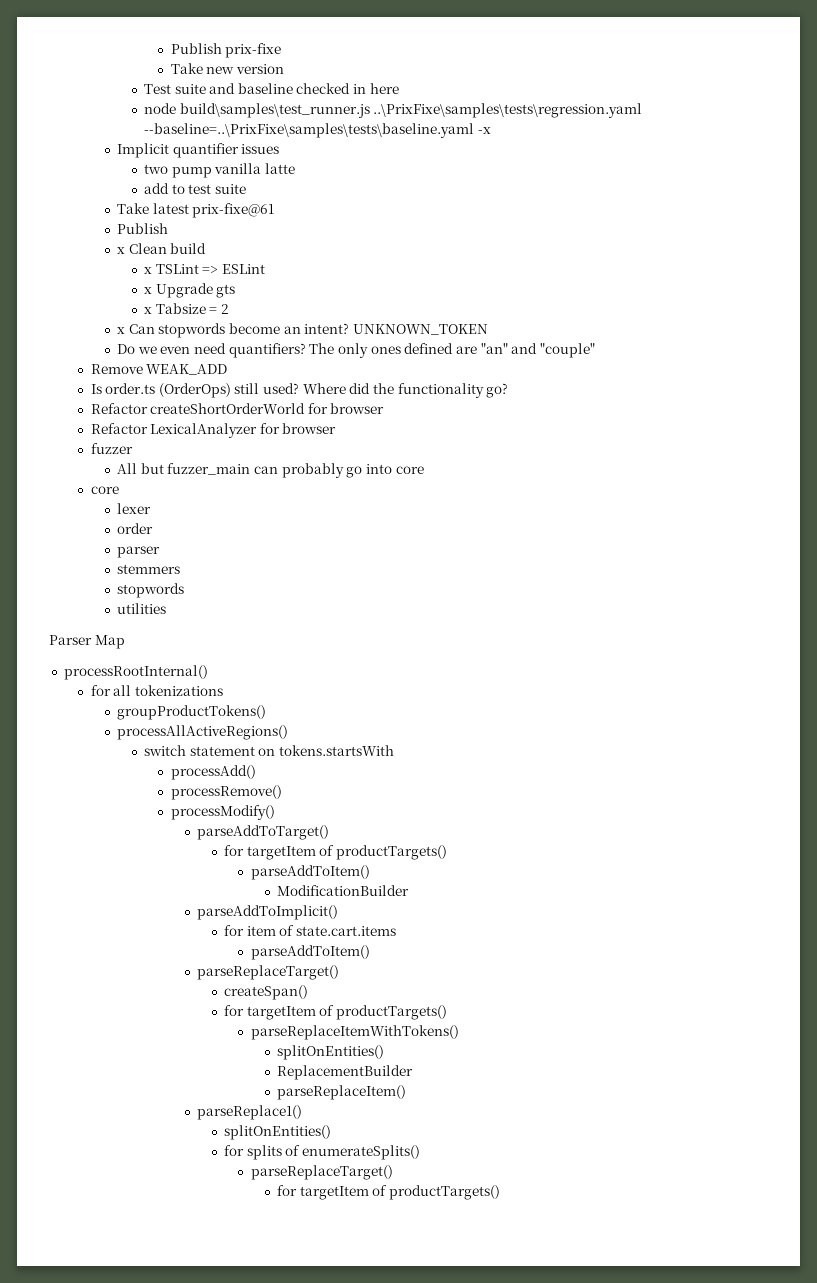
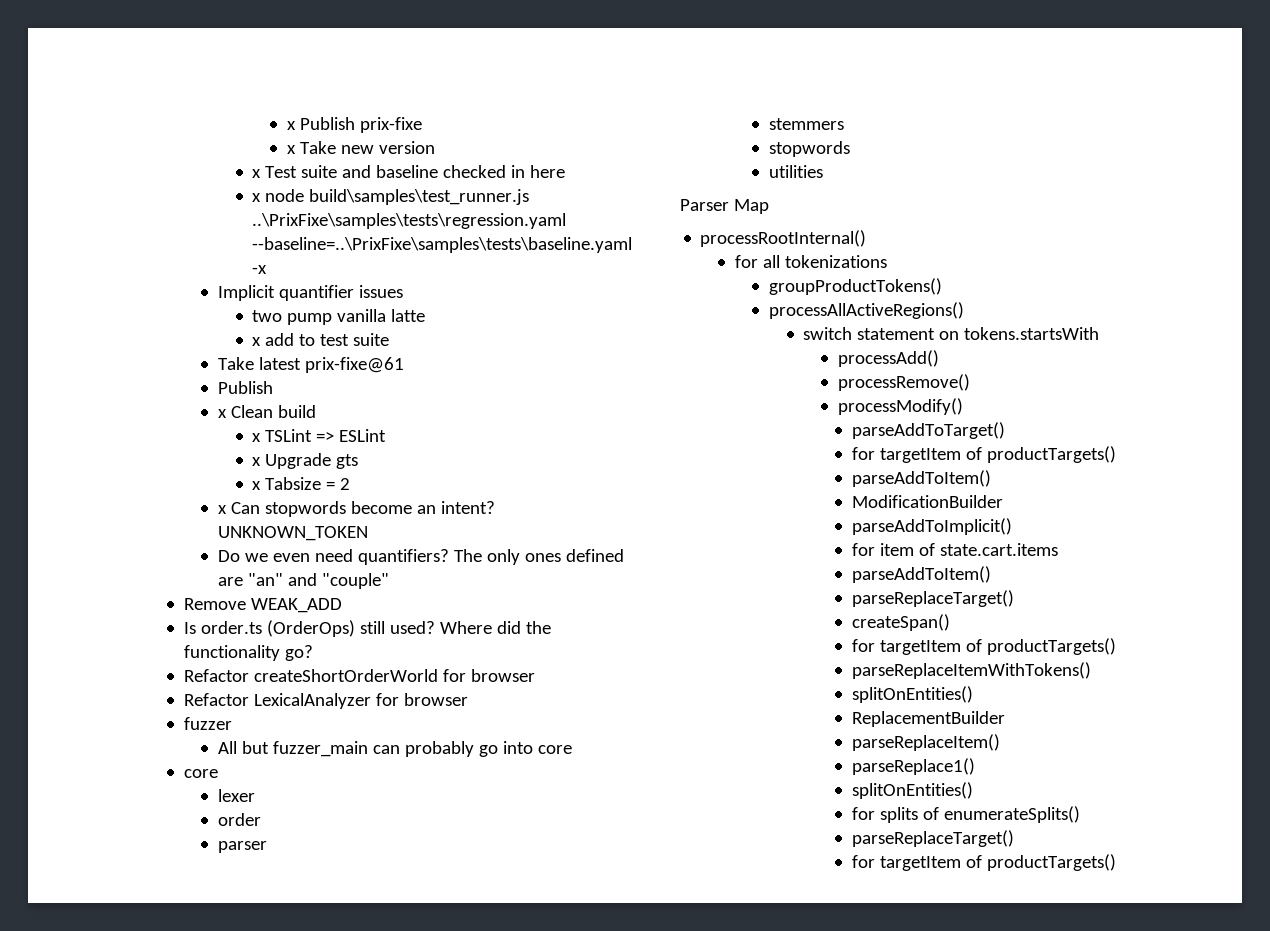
- Publish prix-fixe
+ x Publish prix-fixe
- Take new version
+ x Take new version
- Test suite and baseline checked in here
+ x Test suite and baseline checked in here
- node build\samples\test_runner.js ..\PrixFixe\samples\tests\regression.yaml --baseline=..\PrixFixe\samples\tests\baseline.yaml -x
+ x node build\samples\test_runner.js ..\PrixFixe\samples\tests\regression.yaml --baseline=..\PrixFixe\samples\tests\baseline.yaml -x
- add to test suite
+ x add to test suite

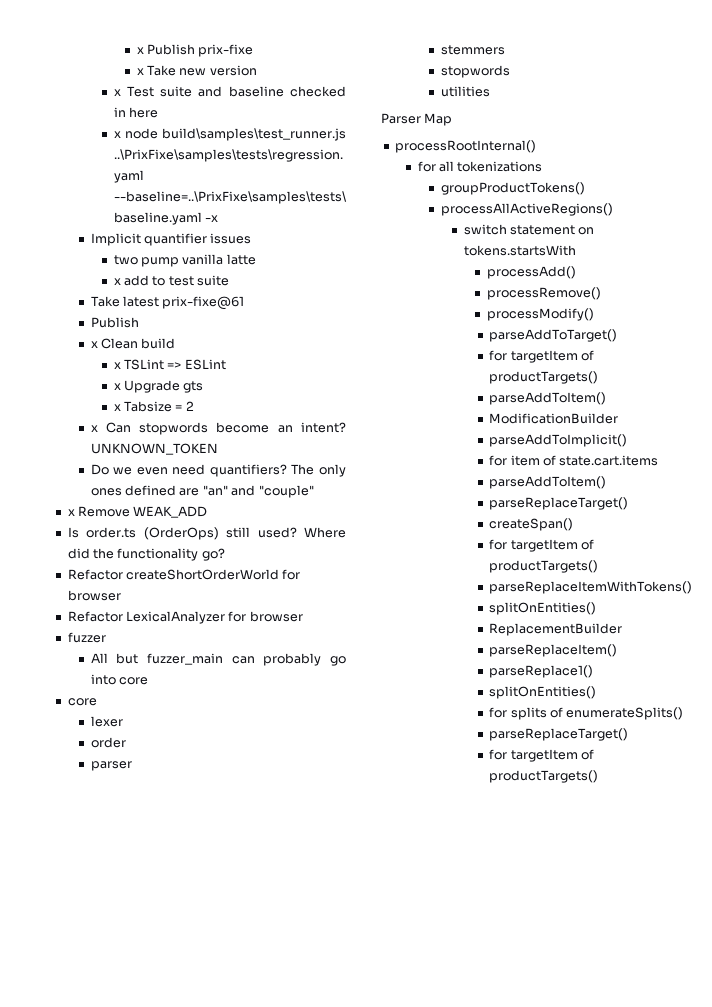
- Remove WEAK_ADD
+ x Remove WEAK_ADD

